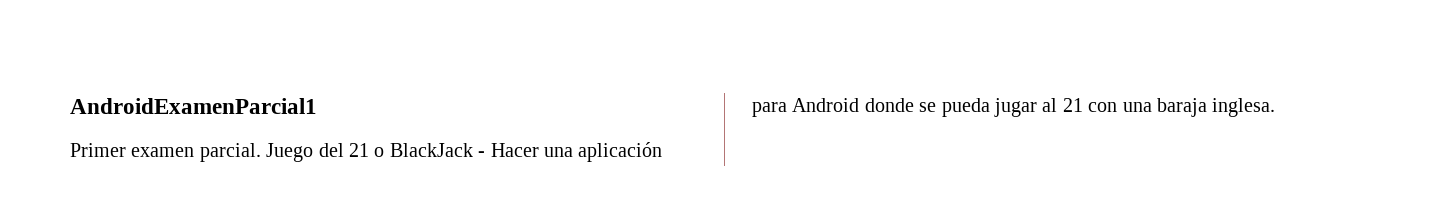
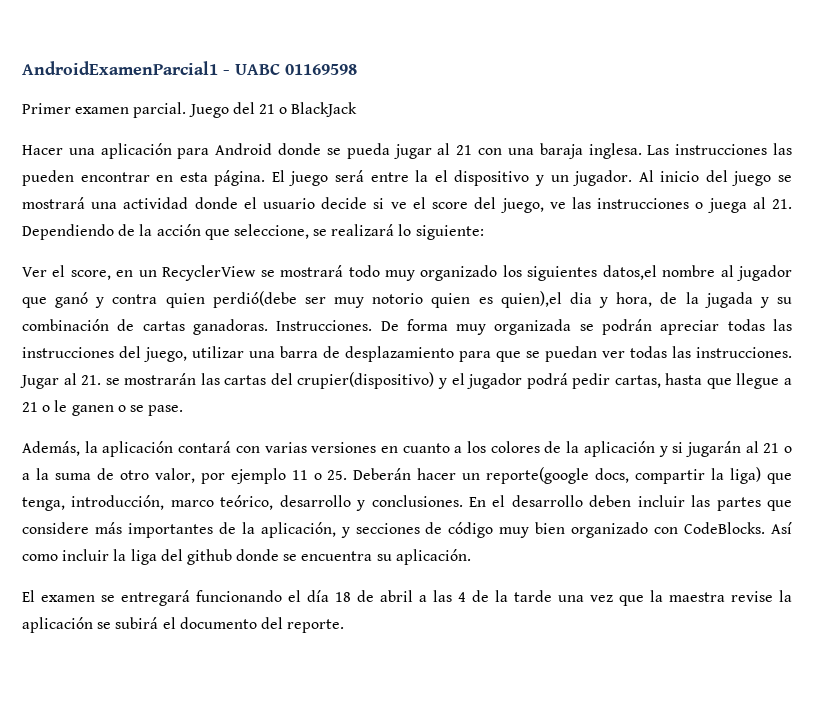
- AndroidExamenParcial1
+ AndroidExamenParcial1 - UABC 01169598
- Juego del 21 o BlackJack - Hacer una aplicación para Android donde se pueda jugar al 21 con una baraja inglesa.
+ Juego del 21 o BlackJack
+ Hacer una aplicación para Android donde se pueda jugar al 21 con una baraja inglesa.
+ Las instrucciones las pueden encontrar en esta página. El juego será entre la el dispositivo y un jugador. Al inicio del juego se mostrará una actividad donde el usuario decide si ve el score del juego, ve las instrucciones o juega al 21. Dependiendo de la acción que seleccione, se realizará lo siguiente:
+ Ver el score, en un RecyclerView se mostrará todo muy organizado los siguientes datos,el nombre al jugador que ganó y contra quien perdió(debe ser muy notorio quien es quien),el dia y hora, de la jugada y su combinación de cartas ganadoras. Instrucciones. De forma muy organizada se podrán apreciar todas las instrucciones del juego, utilizar una barra de desplazamiento para que se puedan ver todas las instrucciones. Jugar al 21. se mostrarán las cartas del crupier(dispositivo) y el jugador podrá pedir cartas, hasta que llegue a 21 o le ganen o se pase.
+ Además, la aplicación contará con varias versiones en cuanto a los colores de la aplicación y si jugarán al 21 o a la suma de otro valor, por ejemplo 11 o 25. Deberán hacer un reporte(google docs, compartir la liga) que tenga, introducción, marco teórico, desarrollo y conclusiones. En el desarrollo deben incluir las partes que considere más importantes de la aplicación, y secciones de código muy bien organizado con CodeBlocks. Así como incluir la liga del github donde se encuentra su aplicación.
+ El examen se entregará funcionando el día 18 de abril a las 4 de la tarde una vez que la maestra revise la aplicación se subirá el documento del reporte.

